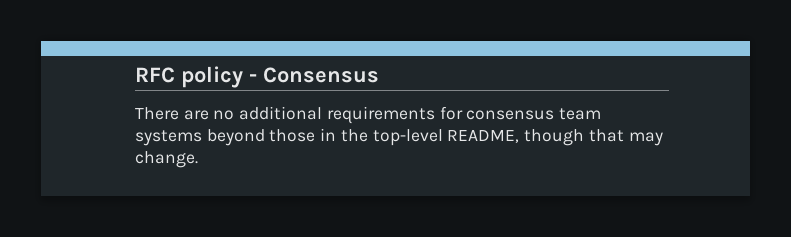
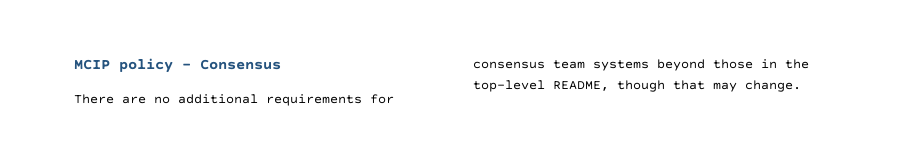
- RFC policy - Consensus
+ MCIP policy - Consensus

